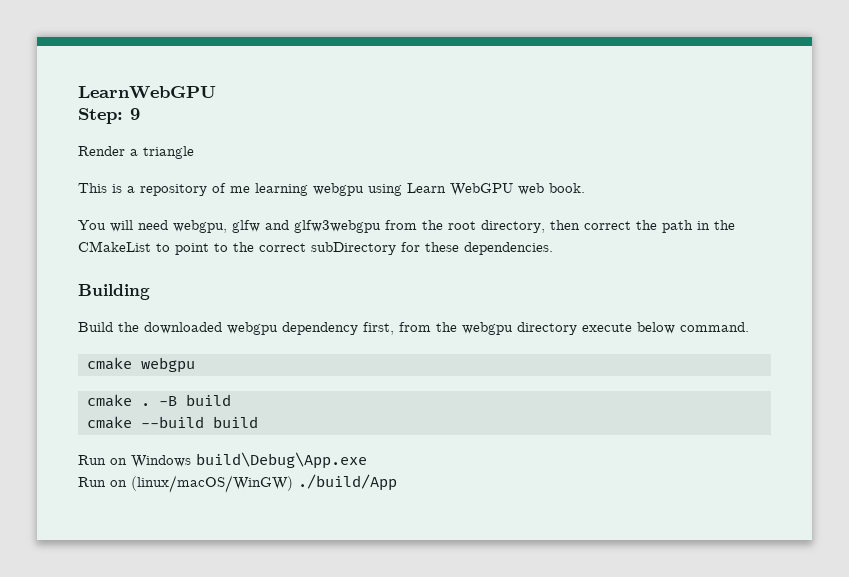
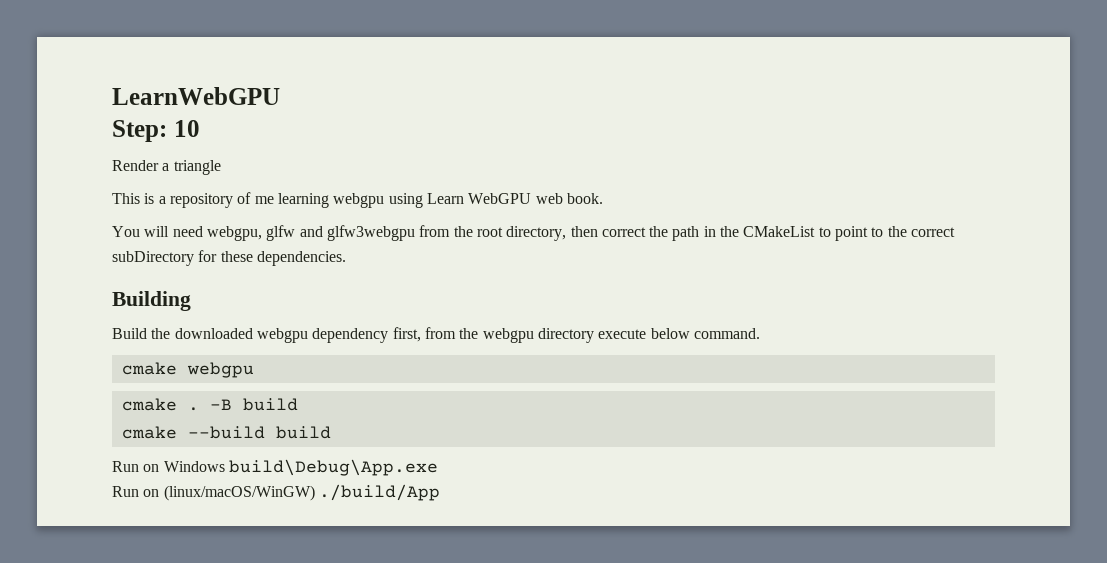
- Step: 9
+ Step: 10

